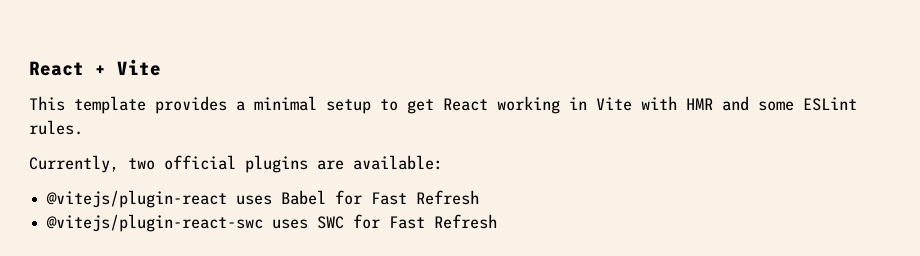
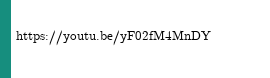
- React + Vite
- This template provides a minimal setup to get React working in Vite with HMR and some ESLint rules.
- Currently, two official plugins are available:
- @vitejs/plugin-react uses Babel for Fast Refresh
- @vitejs/plugin-react-swc uses SWC for Fast Refresh
+ https://youtu.be/yF02fM4MnDY

